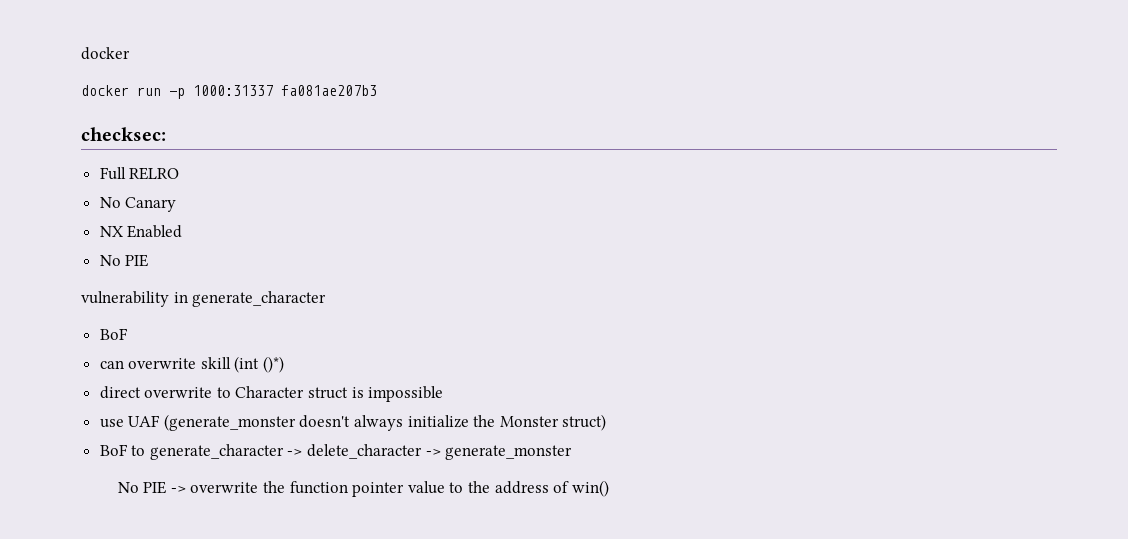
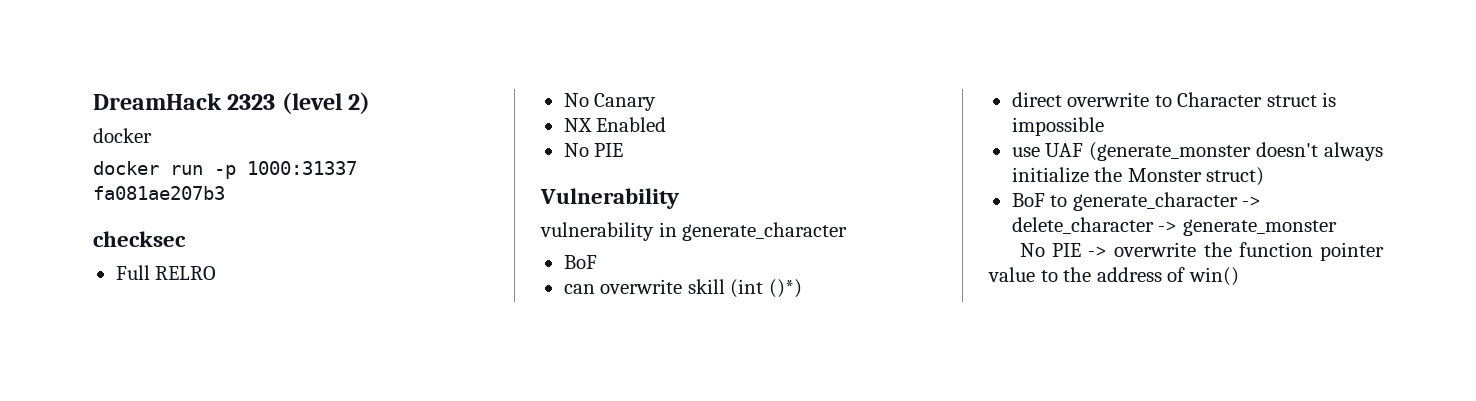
+ DreamHack 2323 (level 2)
- checksec:
+ checksec
+ Vulnerability

